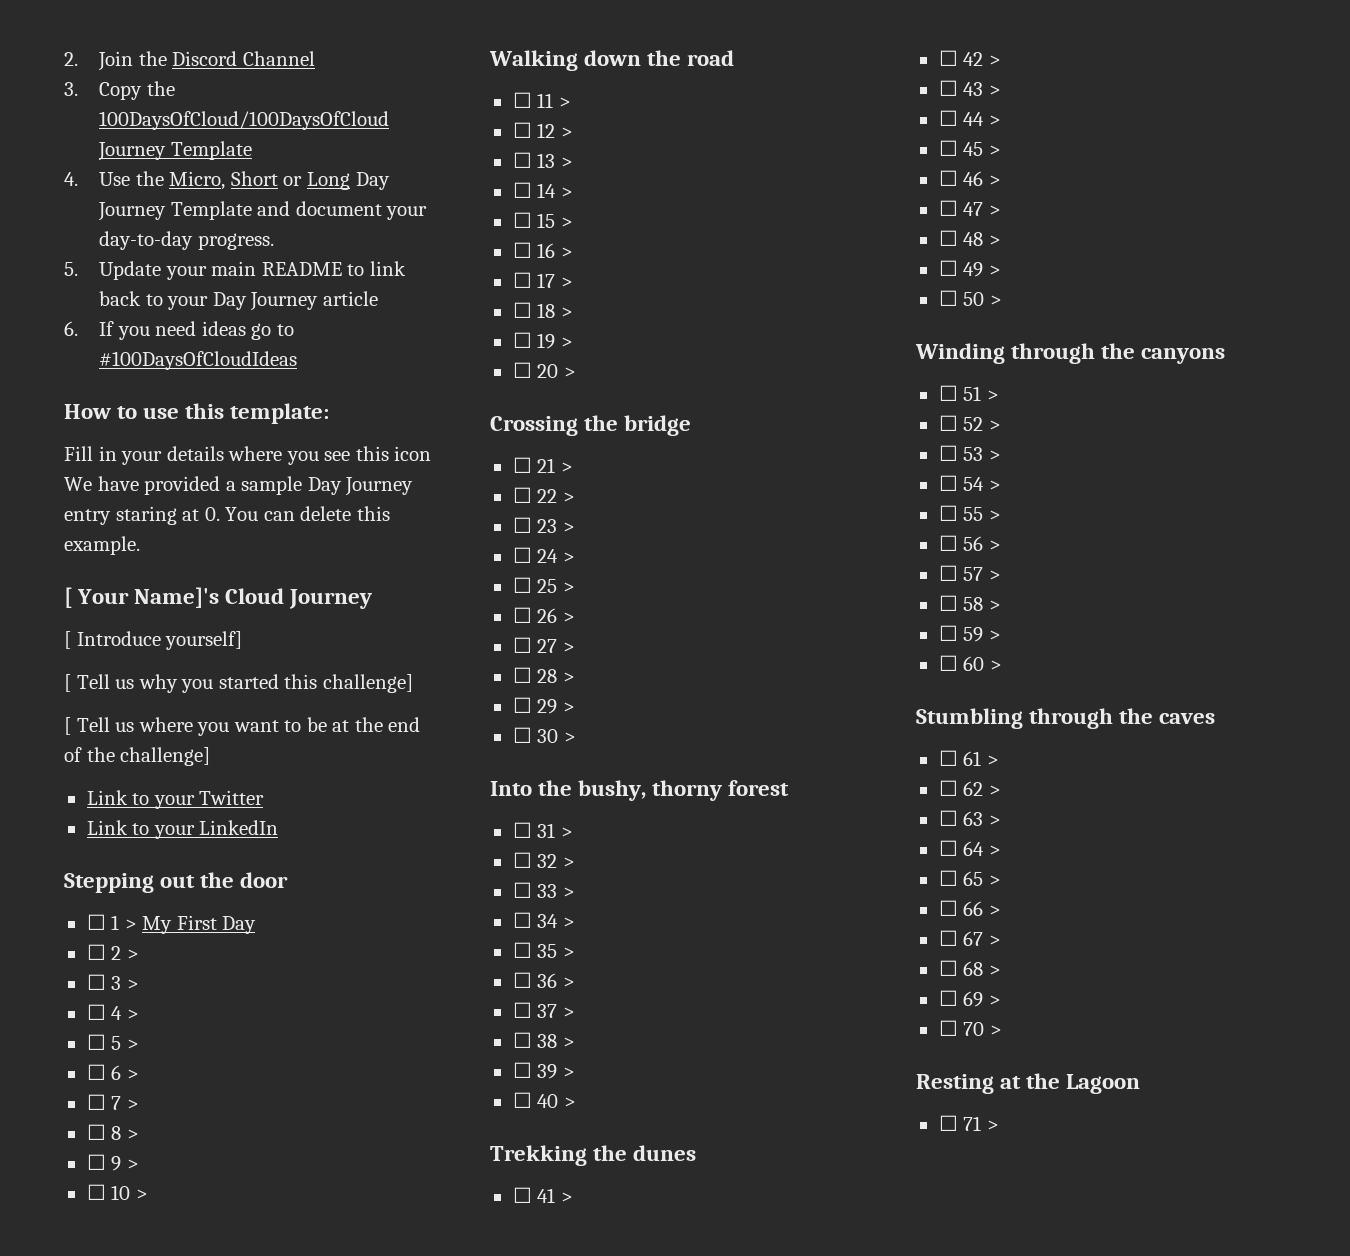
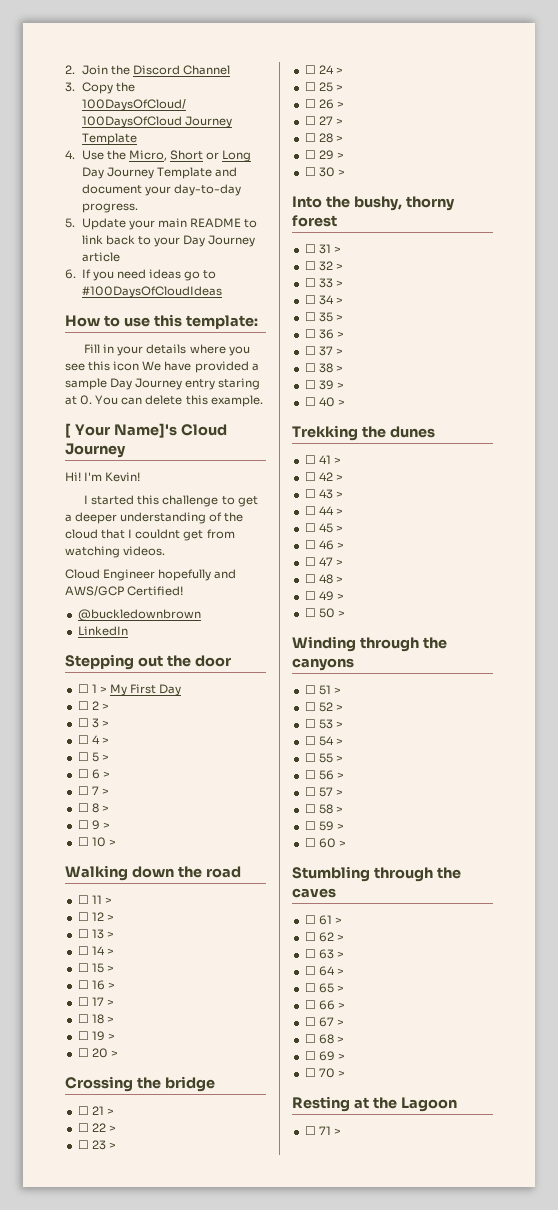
- [ Introduce yourself]
- [ Tell us why you started this challenge]
- [ Tell us where you want to be at the end of the challenge]
- Link to your Twitter
- Link to your LinkedIn
+ Hi! I'm Kevin!
+ I started this challenge to get a deeper understanding of the cloud that I couldnt get from watching videos.
+ Cloud Engineer hopefully and AWS/GCP Certified!
+ @buckledownbrown
+ LinkedIn

